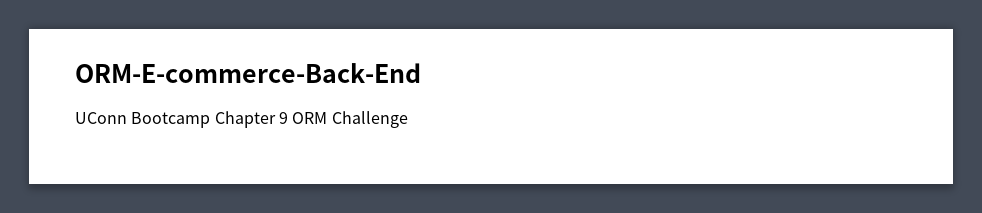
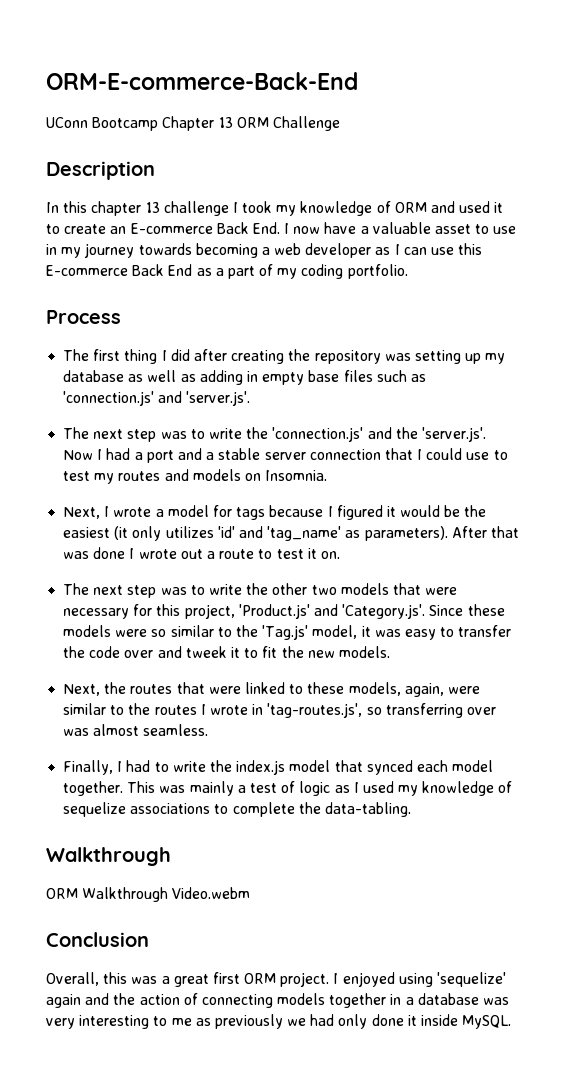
- UConn Bootcamp Chapter 9 ORM Challenge
+ UConn Bootcamp Chapter 13 ORM Challenge
+ Description
+ In this chapter 13 challenge I took my knowledge of ORM and used it to create an E-commerce Back End. I now have a valuable asset to use in my journey towards becoming a web developer as I can use this E-commerce Back End as a part of my coding portfolio.
+ Process
+ The first thing I did after creating the repository was setting up my database as well as adding in empty base files such as 'connection.js' and 'server.js'.
+ The next step was to write the 'connection.js' and the 'server.js'. Now I had a port and a stable server connection that I could use to test my routes and models on Insomnia.
+ Next, I wrote a model for tags because I figured it would be the easiest (it only utilizes 'id' and 'tag_name' as parameters). After that was done I wrote out a route to test it on.
+ The next step was to write the other two models that were necessary for this project, 'Product.js' and 'Category.js'. Since these models were so similar to the 'Tag.js' model, it was easy to transfer the code over and tweek it to fit the new models.
+ Next, the routes that were linked to these models, again, were similar to the routes I wrote in 'tag-routes.js', so transferring over was almost seamless.
+ Finally, I had to write the index.js model that synced each model together. This was mainly a test of logic as I used my knowledge of sequelize associations to complete the data-tabling.
+ Walkthrough
+ ORM Walkthrough Video.webm
+ Conclusion
+ Overall, this was a great first ORM project. I enjoyed using 'sequelize' again and the action of connecting models together in a database was very interesting to me as previously we had only done it inside MySQL.

